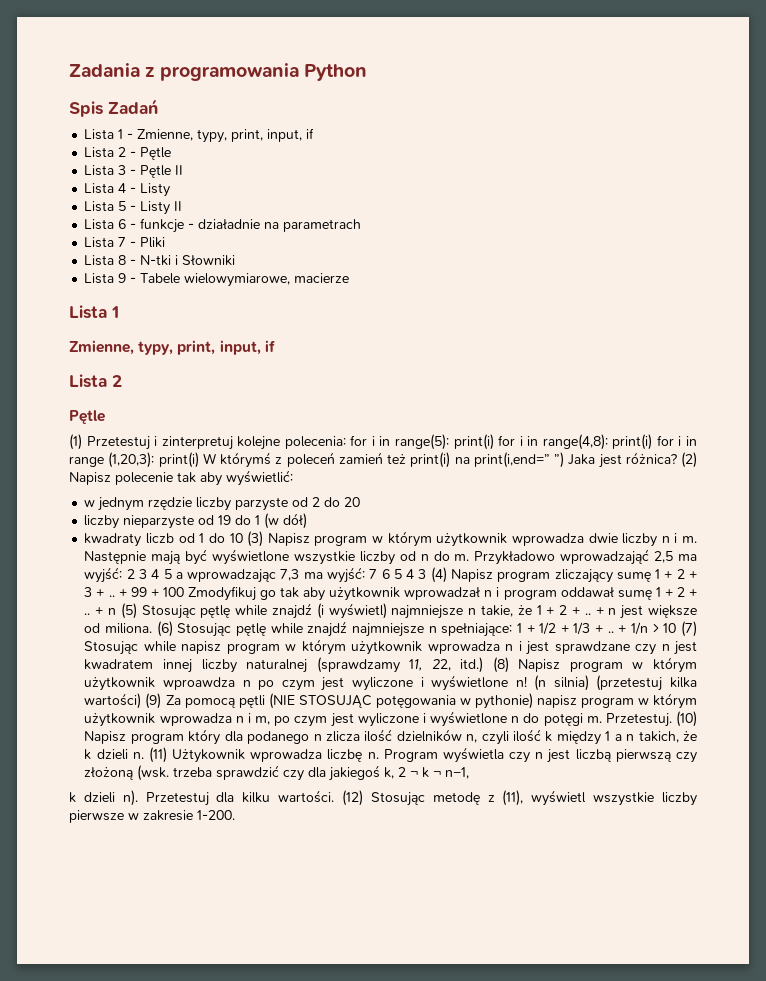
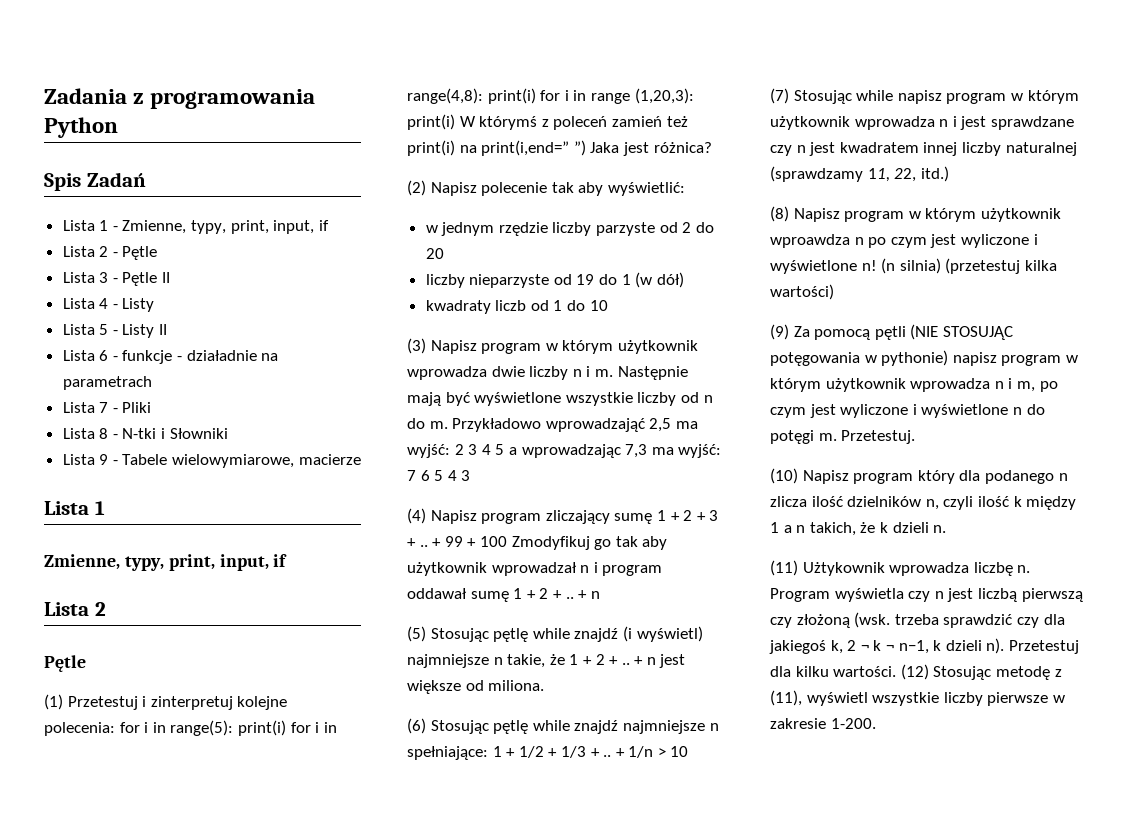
- (1) Przetestuj i zinterpretuj kolejne polecenia: for i in range(5): print(i) for i in range(4,8): print(i) for i in range (1,20,3): print(i) W którymś z poleceń zamień też print(i) na print(i,end=” ”) Jaka jest różnica? (2) Napisz polecenie tak aby wyświetlić:
+ (1) Przetestuj i zinterpretuj kolejne polecenia: for i in range(5): print(i) for i in range(4,8): print(i) for i in range (1,20,3): print(i) W którymś z poleceń zamień też print(i) na print(i,end=” ”) Jaka jest różnica?
+ (2) Napisz polecenie tak aby wyświetlić:
- kwadraty liczb od 1 do 10 (3) Napisz program w którym użytkownik wprowadza dwie liczby n i m.
+ kwadraty liczb od 1 do 10
+ (3) Napisz program w którym użytkownik wprowadza dwie liczby n i m.
- Przykładowo wprowadzająć 2,5 ma wyjść: 2 3 4 5 a wprowadzając 7,3 ma wyjść: 7 6 5 4 3 (4) Napisz program zliczający sumę 1 + 2 + 3 + ..
+ Przykładowo wprowadzająć 2,5 ma wyjść: 2 3 4 5 a wprowadzając 7,3 ma wyjść: 7 6 5 4 3
+ (4) Napisz program zliczający sumę 1 + 2 + 3 + ..
- + 99 + 100 Zmodyfikuj go tak aby użytkownik wprowadzał n i program oddawał sumę 1 + 2 + .. + n (5) Stosując pętlę while znajdź (i wyświetl) najmniejsze n takie, że 1 + 2 + ..
+ + 99 + 100 Zmodyfikuj go tak aby użytkownik wprowadzał n i program oddawał sumę 1 + 2 + .. + n
+ (5) Stosując pętlę while znajdź (i wyświetl) najmniejsze n takie, że 1 + 2 + ..
- + n jest większe od miliona. (6) Stosując pętlę while znajdź najmniejsze n spełniające: 1 + 1/2 + 1/3 + ..
+ + n jest większe od miliona.
+ (6) Stosując pętlę while znajdź najmniejsze n spełniające: 1 + 1/2 + 1/3 + ..
- + 1/n > 10 (7) Stosując while napisz program w którym użytkownik wprowadza n i jest sprawdzane czy n jest kwadratem innej liczby naturalnej (sprawdzamy 11, 22, itd.) (8) Napisz program w którym użytkownik wproawdza n po czym jest wyliczone i wyświetlone n!
+ + 1/n > 10
+ (7) Stosując while napisz program w którym użytkownik wprowadza n i jest sprawdzane czy n jest kwadratem innej liczby naturalnej (sprawdzamy 11, 22, itd.)
+ (8) Napisz program w którym użytkownik wproawdza n po czym jest wyliczone i wyświetlone n!
- (n silnia) (przetestuj kilka wartości) (9) Za pomocą pętli (NIE STOSUJĄC potęgowania w pythonie) napisz program w którym użytkownik wprowadza n i m, po czym jest wyliczone i wyświetlone n do potęgi m.
+ (n silnia) (przetestuj kilka wartości)
+ (9) Za pomocą pętli (NIE STOSUJĄC potęgowania w pythonie) napisz program w którym użytkownik wprowadza n i m, po czym jest wyliczone i wyświetlone n do potęgi m.
- Przetestuj. (10) Napisz program który dla podanego n zlicza ilość dzielników n, czyli ilość k między 1 a n takich, że k dzieli n. (11) Użtykownik wprowadza liczbę n.
+ Przetestuj.
+ (10) Napisz program który dla podanego n zlicza ilość dzielników n, czyli ilość k między 1 a n takich, że k dzieli n.
+ (11) Użtykownik wprowadza liczbę n.
- Program wyświetla czy n jest liczbą pierwszą czy złożoną (wsk. trzeba sprawdzić czy dla jakiegoś k, 2 ¬ k ¬ n−1,
- k dzieli n).
+ Program wyświetla czy n jest liczbą pierwszą czy złożoną (wsk. trzeba sprawdzić czy dla jakiegoś k, 2 ¬ k ¬ n−1, k dzieli n).

